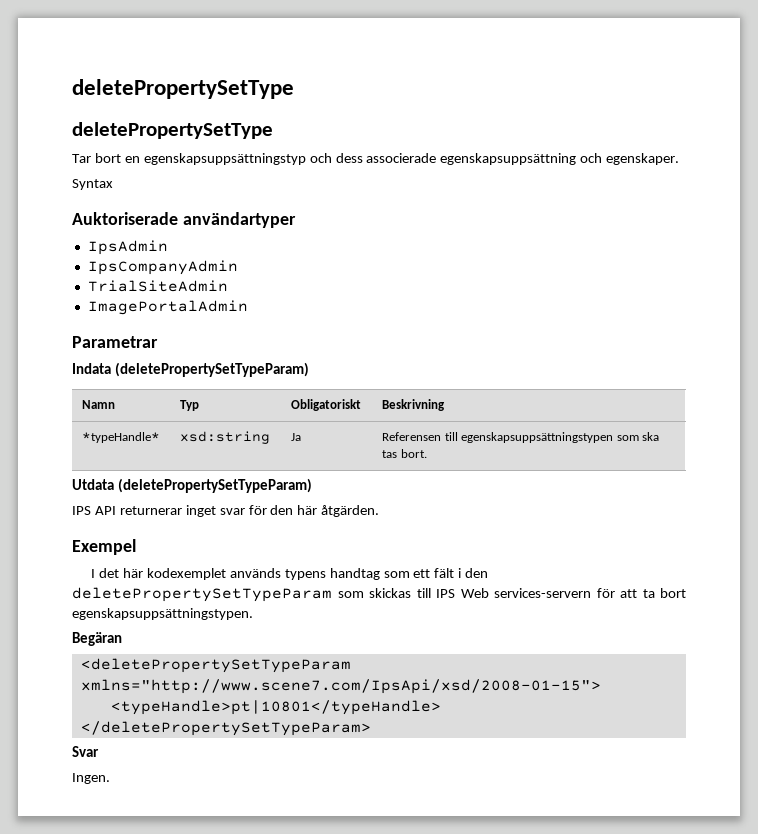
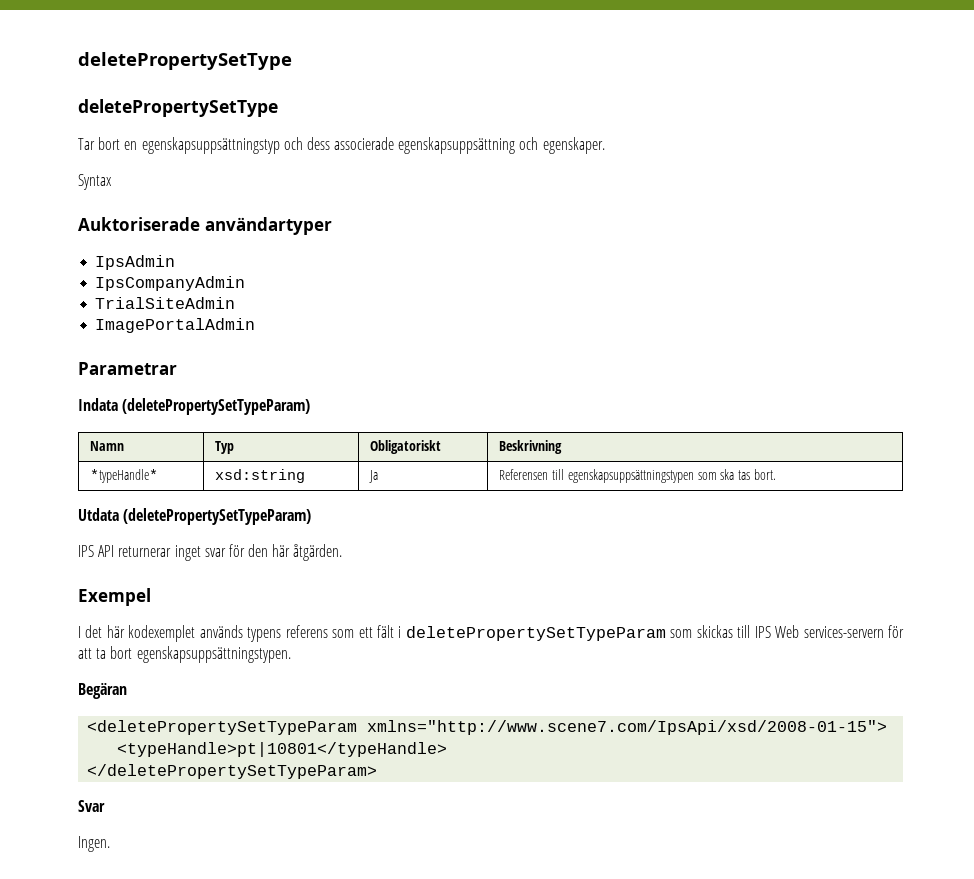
- I det här kodexemplet används typens handtag som ett fält i den deletePropertySetTypeParam som skickas till IPS Web services-servern för att ta bort egenskapsuppsättningstypen.
+ I det här kodexemplet används typens referens som ett fält i deletePropertySetTypeParam som skickas till IPS Web services-servern för att ta bort egenskapsuppsättningstypen.

